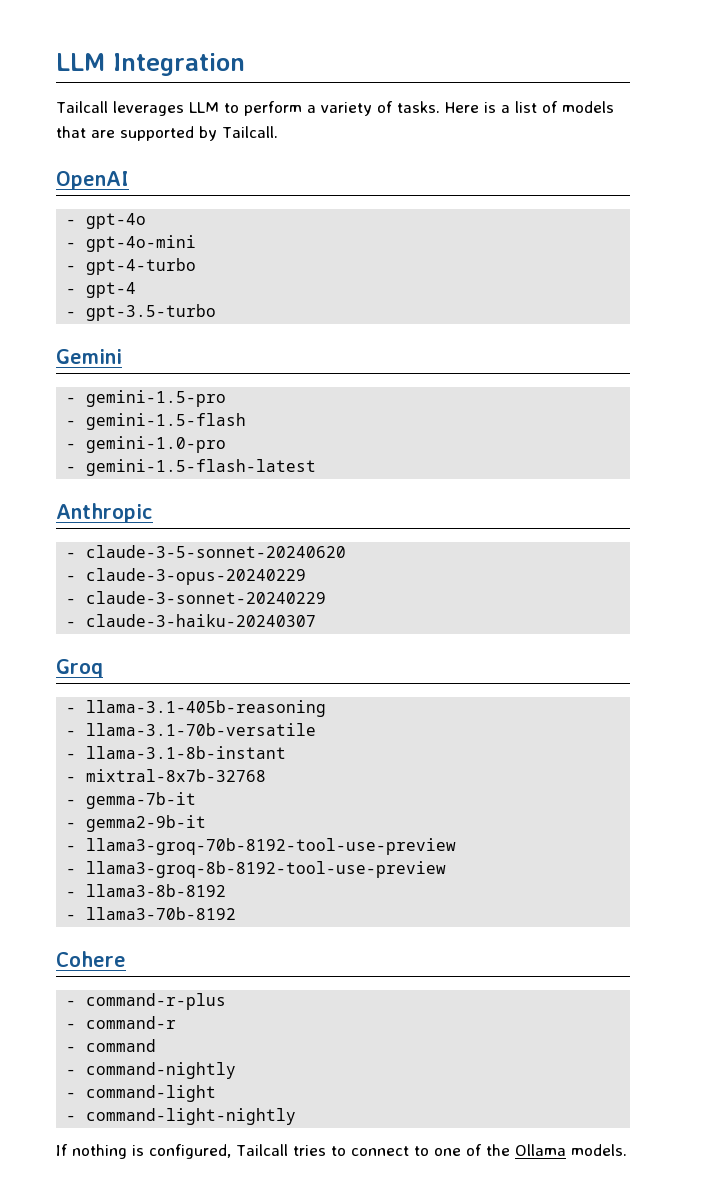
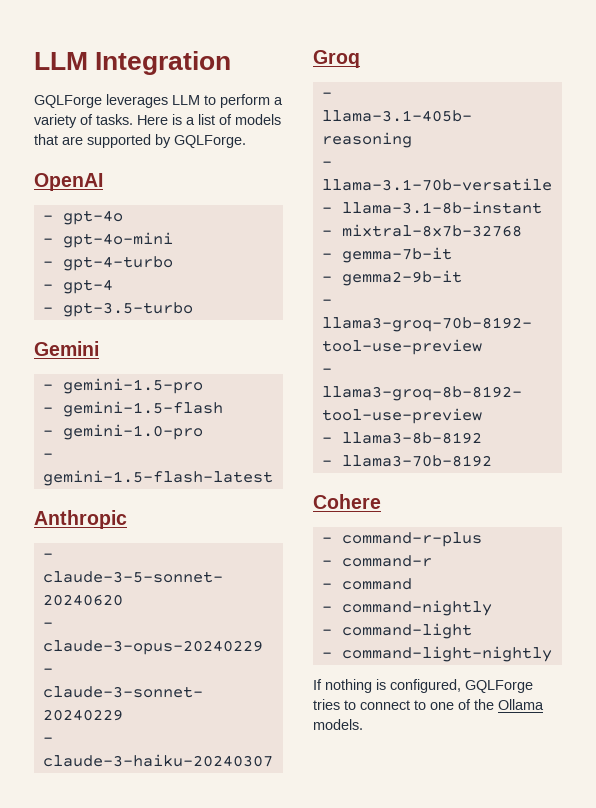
- Tailcall leverages LLM to perform a variety of tasks.
+ GQLForge leverages LLM to perform a variety of tasks.
- Here is a list of models that are supported by Tailcall.
+ Here is a list of models that are supported by GQLForge.
- If nothing is configured, Tailcall tries to connect to one of the Ollama models.
+ If nothing is configured, GQLForge tries to connect to one of the Ollama models.

